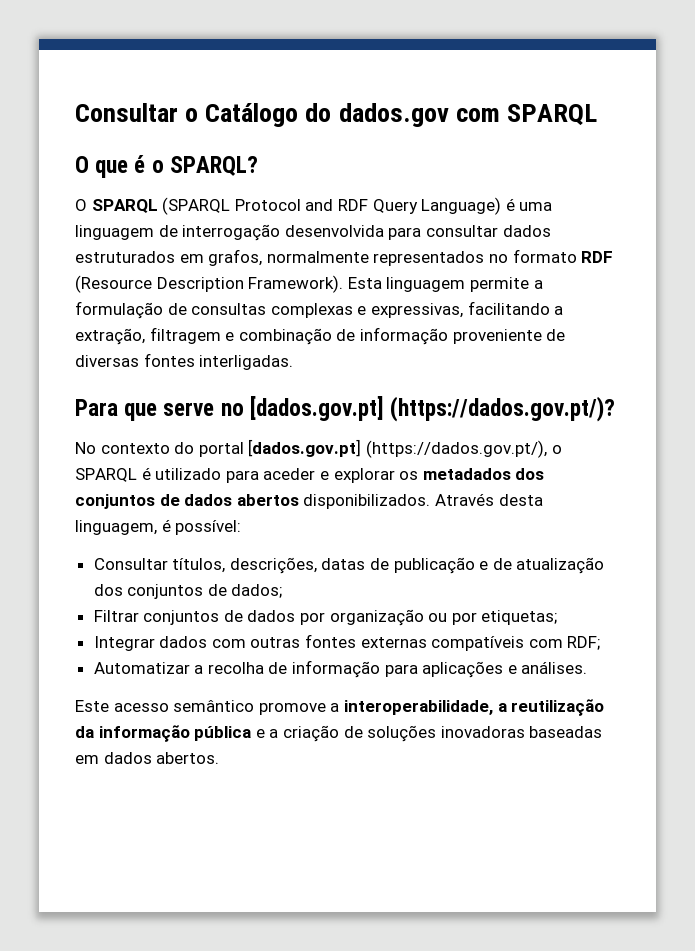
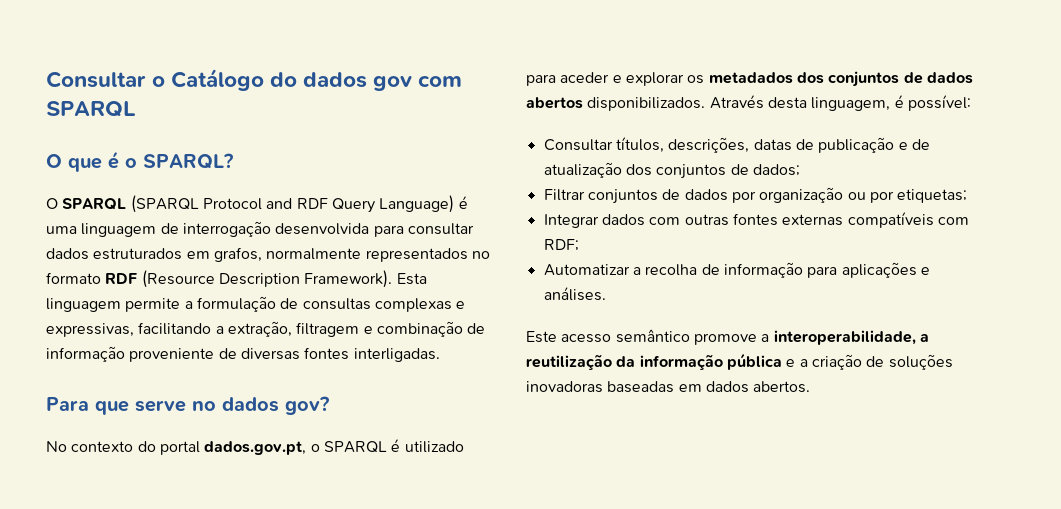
- Consultar o Catálogo do dados.gov com SPARQL
+ Consultar o Catálogo do dados gov com SPARQL
- Para que serve no [dados.gov.pt] (https://dados.gov.pt/)?
+ Para que serve no dados gov?
- No contexto do portal [dados.gov.pt] (https://dados.gov.pt/), o SPARQL é utilizado para aceder e explorar os metadados dos conjuntos de dados abertos disponibilizados.
+ No contexto do portal dados.gov.pt, o SPARQL é utilizado para aceder e explorar os metadados dos conjuntos de dados abertos disponibilizados.

